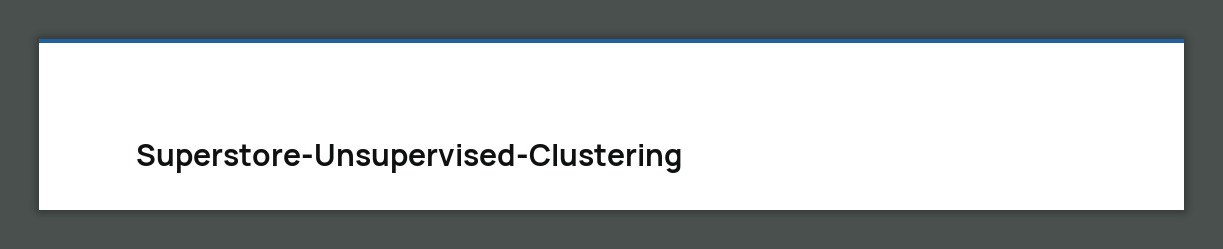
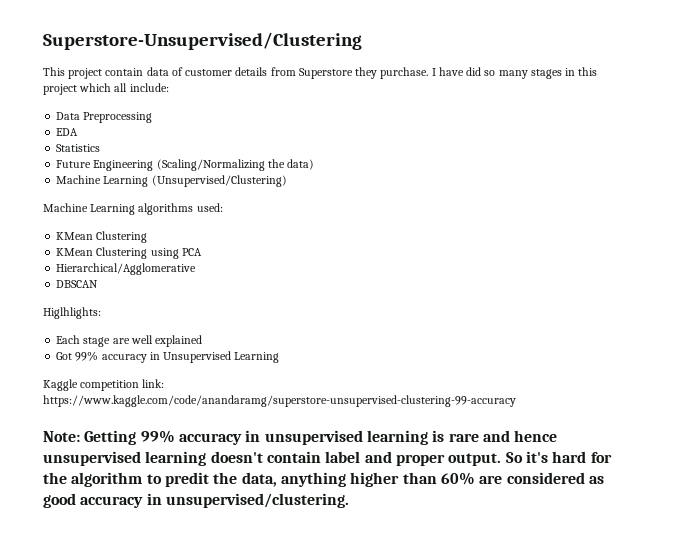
- Superstore-Unsupervised-Clustering
+ Superstore-Unsupervised/Clustering
+ This project contain data of customer details from Superstore they purchase. I have did so many stages in this project which all include:
+ Data Preprocessing
+ EDA
+ Statistics
+ Future Engineering (Scaling/Normalizing the data)
+ Machine Learning (Unsupervised/Clustering)
+ Machine Learning algorithms used:
+ KMean Clustering
+ KMean Clustering using PCA
+ Hierarchical/Agglomerative
+ DBSCAN
+ Higlhlights:
+ Each stage are well explained
+ Got 99% accuracy in Unsupervised Learning
+ Kaggle competition link: https://www.kaggle.com/code/anandaramg/superstore-unsupervised-clustering-99-accuracy
+ Note: Getting 99% accuracy in unsupervised learning is rare and hence unsupervised learning doesn't contain label and proper output. So it's hard for the algorithm to predit the data, anything higher than 60% are considered as good accuracy in unsupervised/clustering.

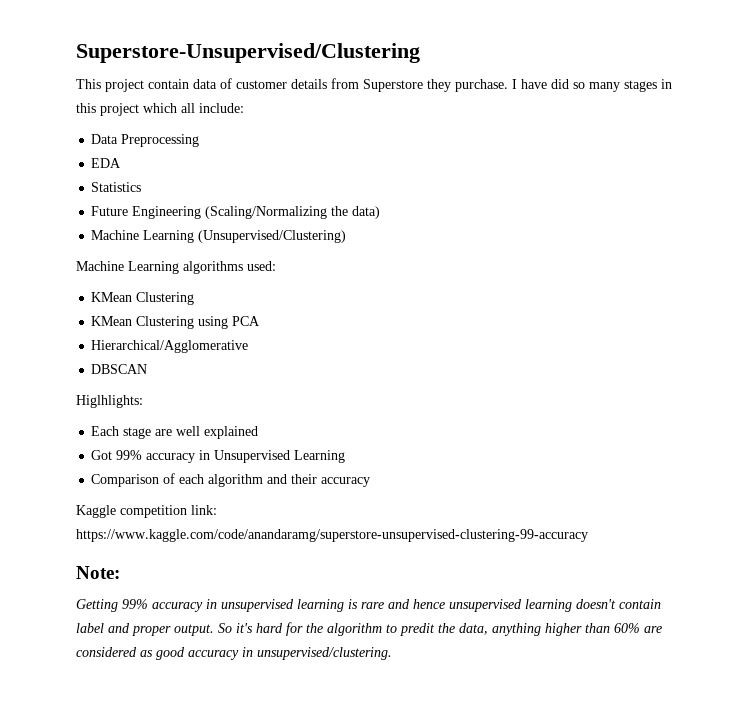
+ Comparison of each algorithm and their accuracy
- Note: Getting 99% accuracy in unsupervised learning is rare and hence unsupervised learning doesn't contain label and proper output.
+ Note:
+ Getting 99% accuracy in unsupervised learning is rare and hence unsupervised learning doesn't contain label and proper output.

